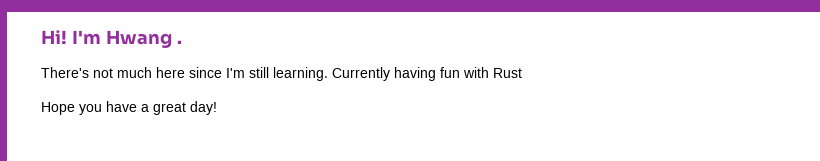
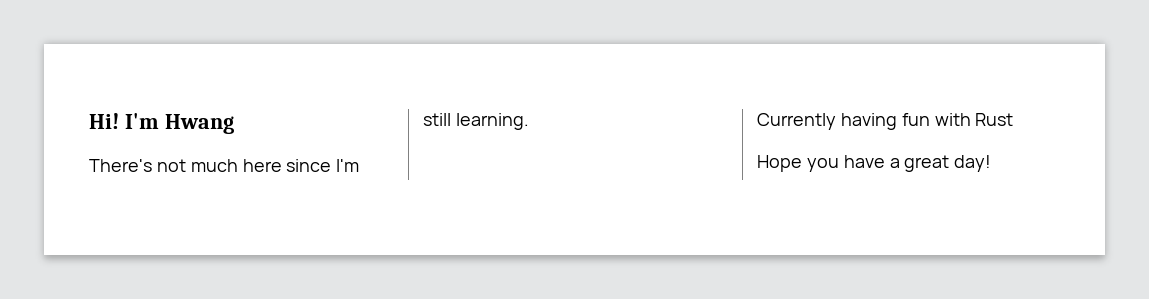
- I'm Hwang .
+ I'm Hwang
- There's not much here since I'm still learning. Currently having fun with Rust
+ There's not much here since I'm still learning.
+ Currently having fun with Rust

